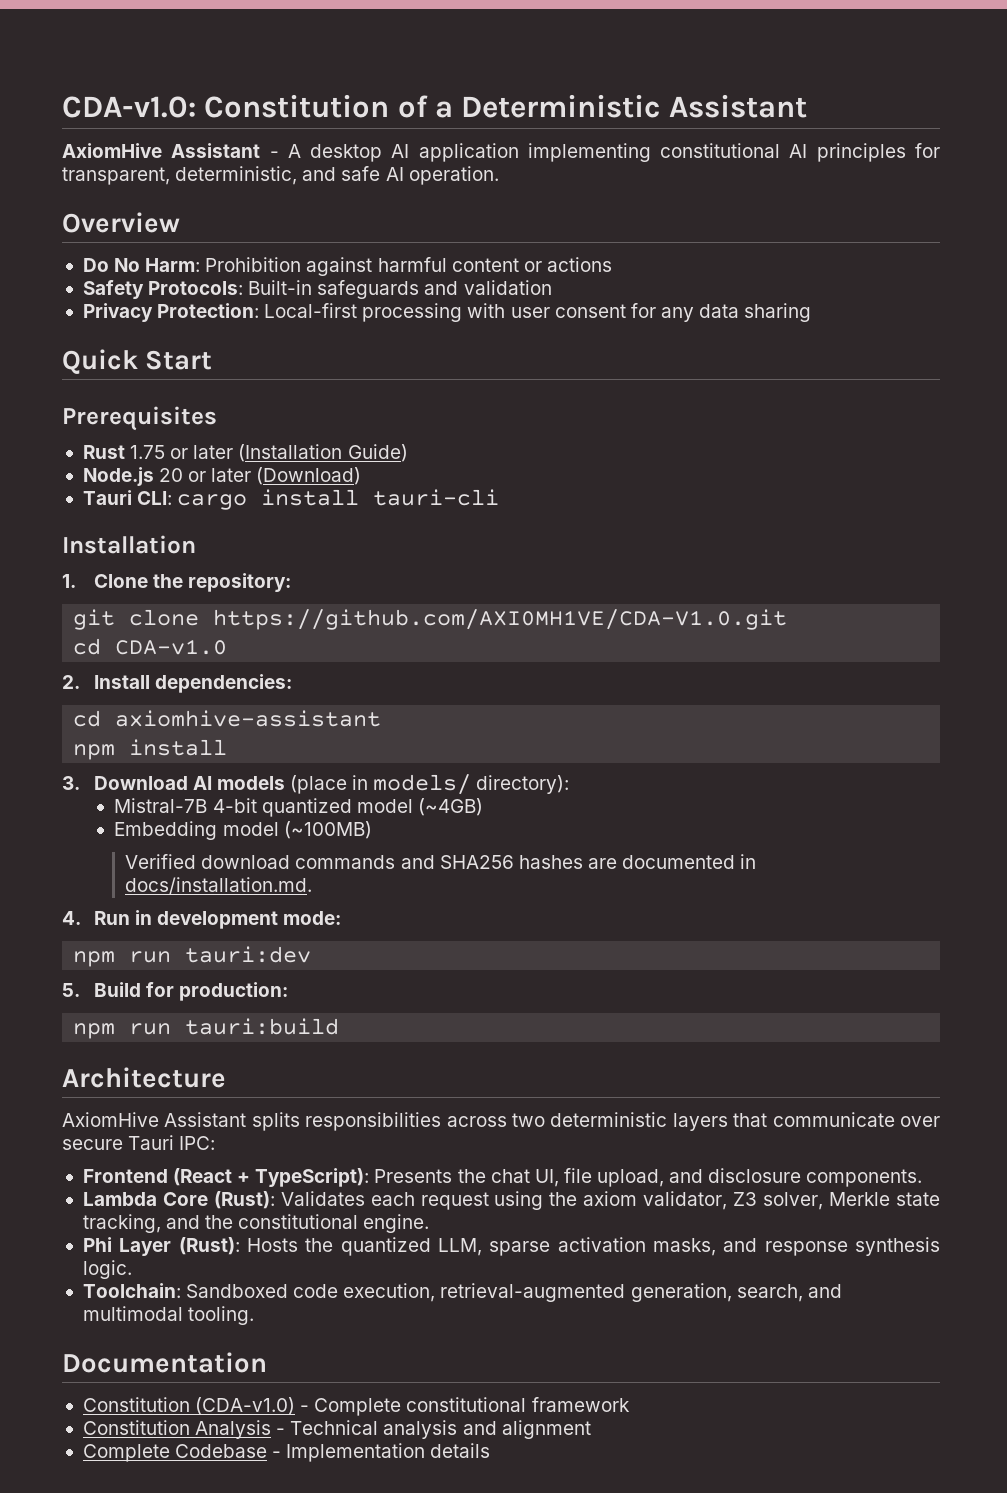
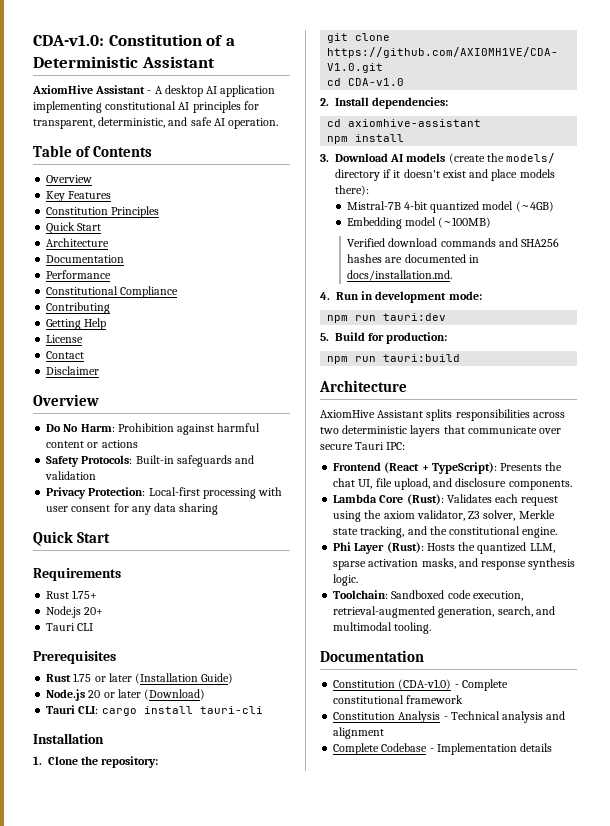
+ Table of Contents
+ Overview
+ Key Features
+ Constitution Principles
+ Quick Start
+ Architecture
+ Documentation
+ Performance
+ Constitutional Compliance
+ Contributing
+ Getting Help
+ License
+ Contact
+ Disclaimer
+ Requirements
+ Rust 1.75+
+ Node.js 20+
+ Tauri CLI
- 3. Download AI models (place in models/ directory):
+ 3. Download AI models (create the models/ directory if it doesn't exist and place models there):

